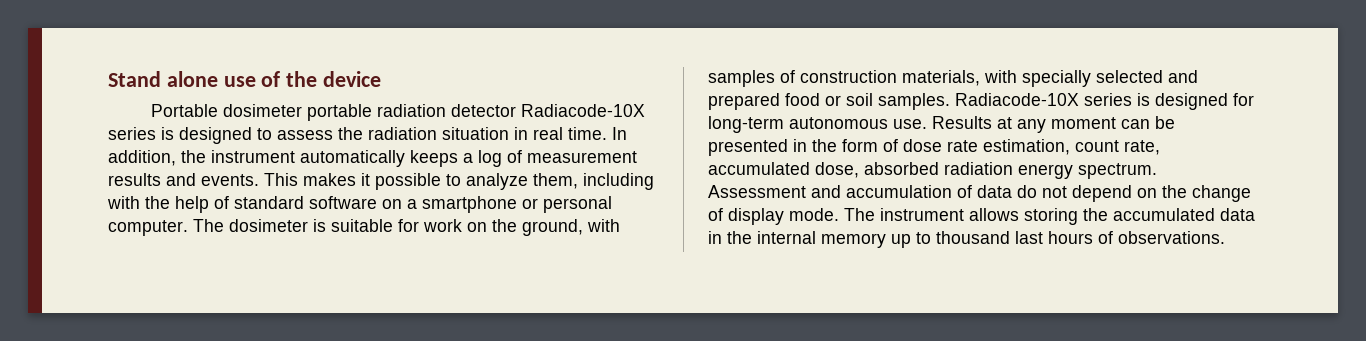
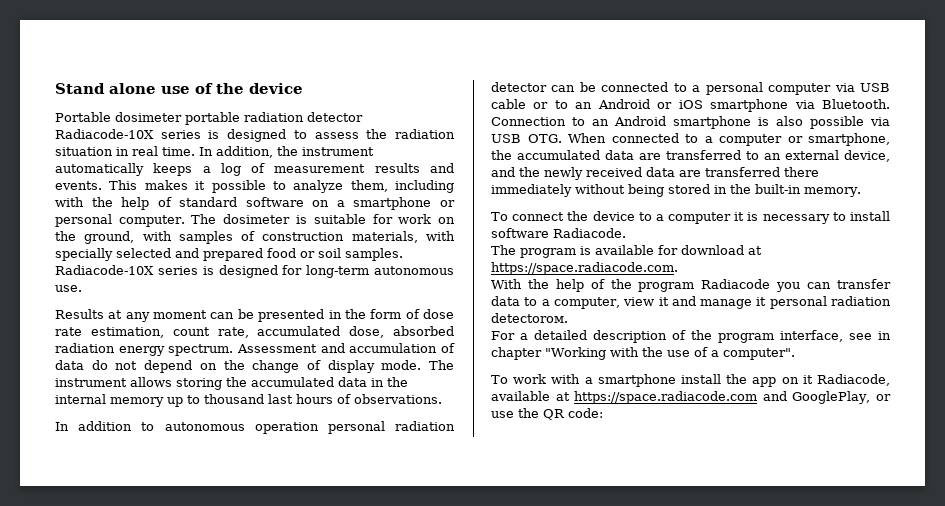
- Radiacode-10X series is designed for long-term autonomous use. Results at any moment can be presented in the form of dose rate estimation, count rate, accumulated dose, absorbed radiation energy spectrum.
+ Radiacode-10X series is designed for long-term autonomous use.
+ Results at any moment can be presented in the form of dose rate estimation, count rate, accumulated dose, absorbed radiation energy spectrum.
+ In addition to autonomous operation personal radiation detector can be connected to a personal computer via USB cable or to an Android or iOS smartphone via Bluetooth. Connection to an Android smartphone is also possible via USB OTG. When connected to a computer or smartphone, the accumulated data are transferred to an external device, and the newly received data are transferred there immediately without being stored in the built-in memory.
+ To connect the device to a computer it is necessary to install software Radiacode.
+ The program is available for download at https://space.radiacode.com.
+ With the help of the program Radiacode you can transfer data to a computer, view it and manage it personal radiation detectorом.
+ For a detailed description of the program interface, see in chapter "Working with the use of a computer".
+ To work with a smartphone install the app on it Radiacode, available at https://space.radiacode.com and GooglePlay, or use the QR code:

